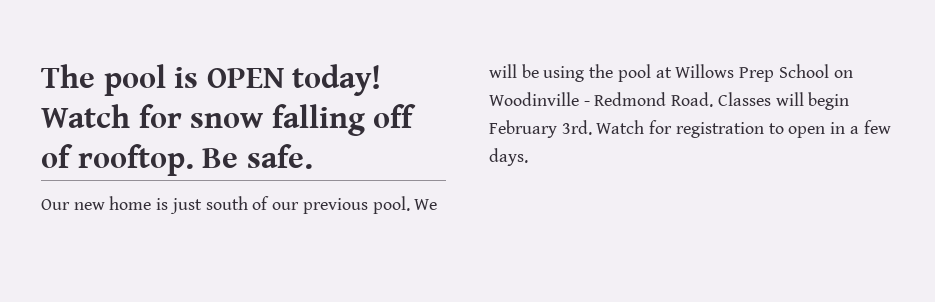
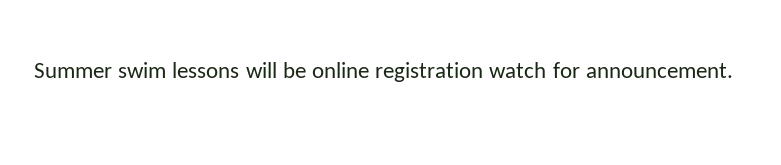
- The pool is OPEN today! Watch for snow falling off of rooftop. Be safe.
- Our new home is just south of our previous pool. We will be using the pool at Willows Prep School on Woodinville - Redmond Road. Classes will begin February 3rd. Watch for registration to open in a few days.
+ Summer swim lessons will be online registration watch for announcement.

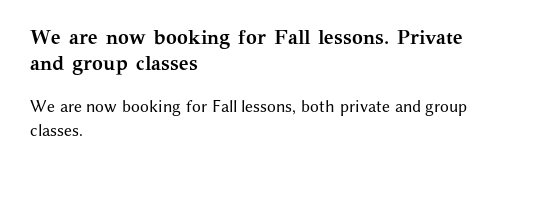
- Summer swim lessons will be online registration watch for announcement.
+ We are now booking for Fall lessons. Private and group classes
+ We are now booking for Fall lessons, both private and group classes.

